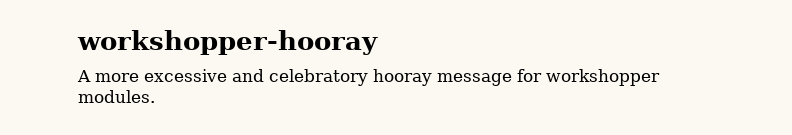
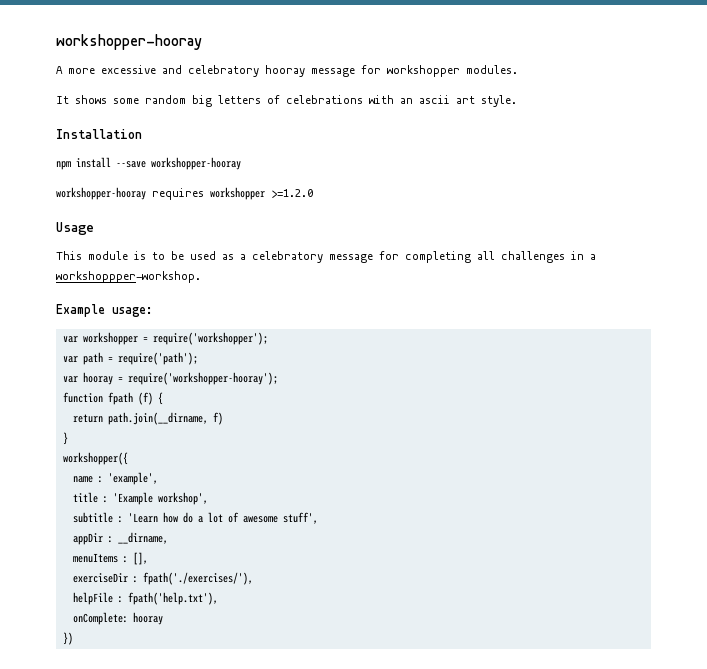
+ It shows some random big letters of celebrations with an ascii art style.
+ Installation
+ npm install --save workshopper-hooray
+ workshopper-hooray requires workshopper >=1.2.0
+ Usage
+ This module is to be used as a celebratory message for completing all challenges in a workshoppper-workshop.
+ Example usage:
+ var workshopper = require('workshopper');
+ var path = require('path');
+ var hooray = require('workshopper-hooray');
+ function fpath (f) {
+ return path.join(__dirname, f)
+ }
+ workshopper({
+ name : 'example',
+ title : 'Example workshop',
+ subtitle : 'Learn how do a lot of awesome stuff',
+ appDir : __dirname,
+ menuItems : [],
+ exerciseDir : fpath('./exercises/'),
+ helpFile : fpath('help.txt'),
+ onComplete: hooray
+ })

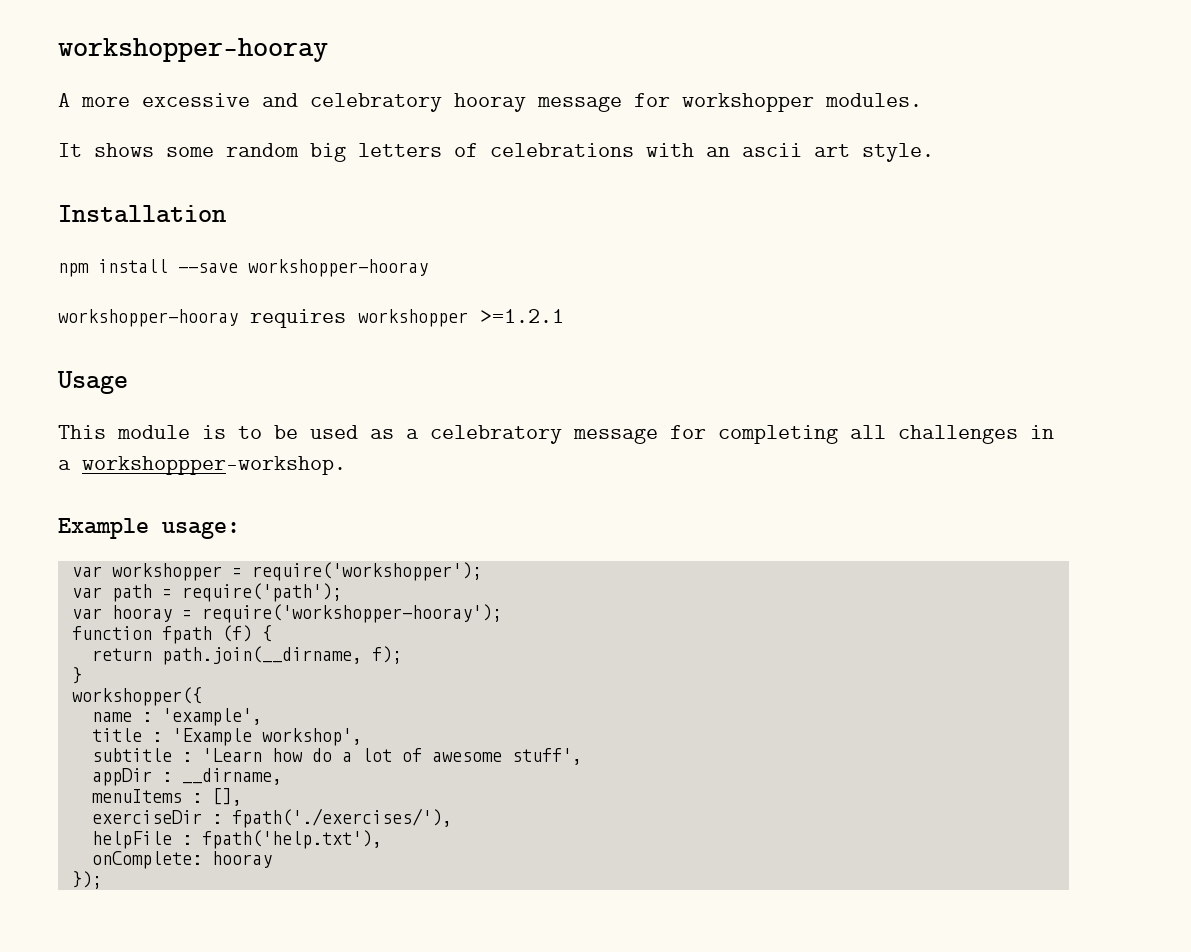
- workshopper-hooray requires workshopper >=1.2.0
+ workshopper-hooray requires workshopper >=1.2.1
- return path.join(__dirname, f)
+ return path.join(__dirname, f);
- })
+ });

